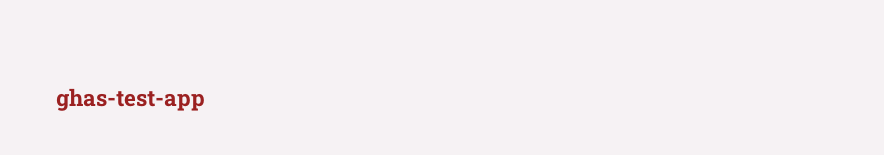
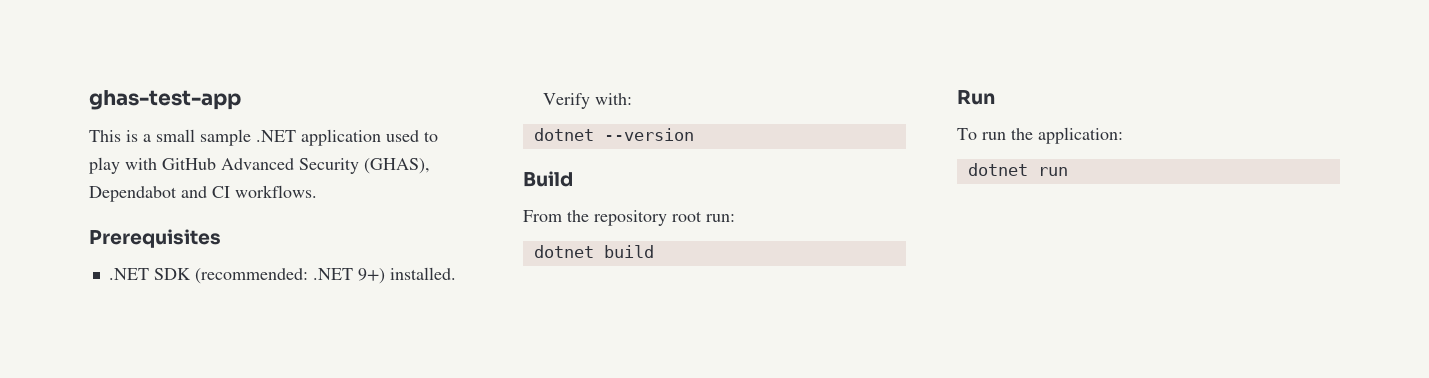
+ This is a small sample .NET application used to play with GitHub Advanced Security (GHAS), Dependabot and CI workflows.
+ Prerequisites
+ .NET SDK (recommended: .NET 9+) installed. Verify with:
+ dotnet --version
+ Build
+ From the repository root run:
+ dotnet build
+ Run
+ To run the application:
+ dotnet run

